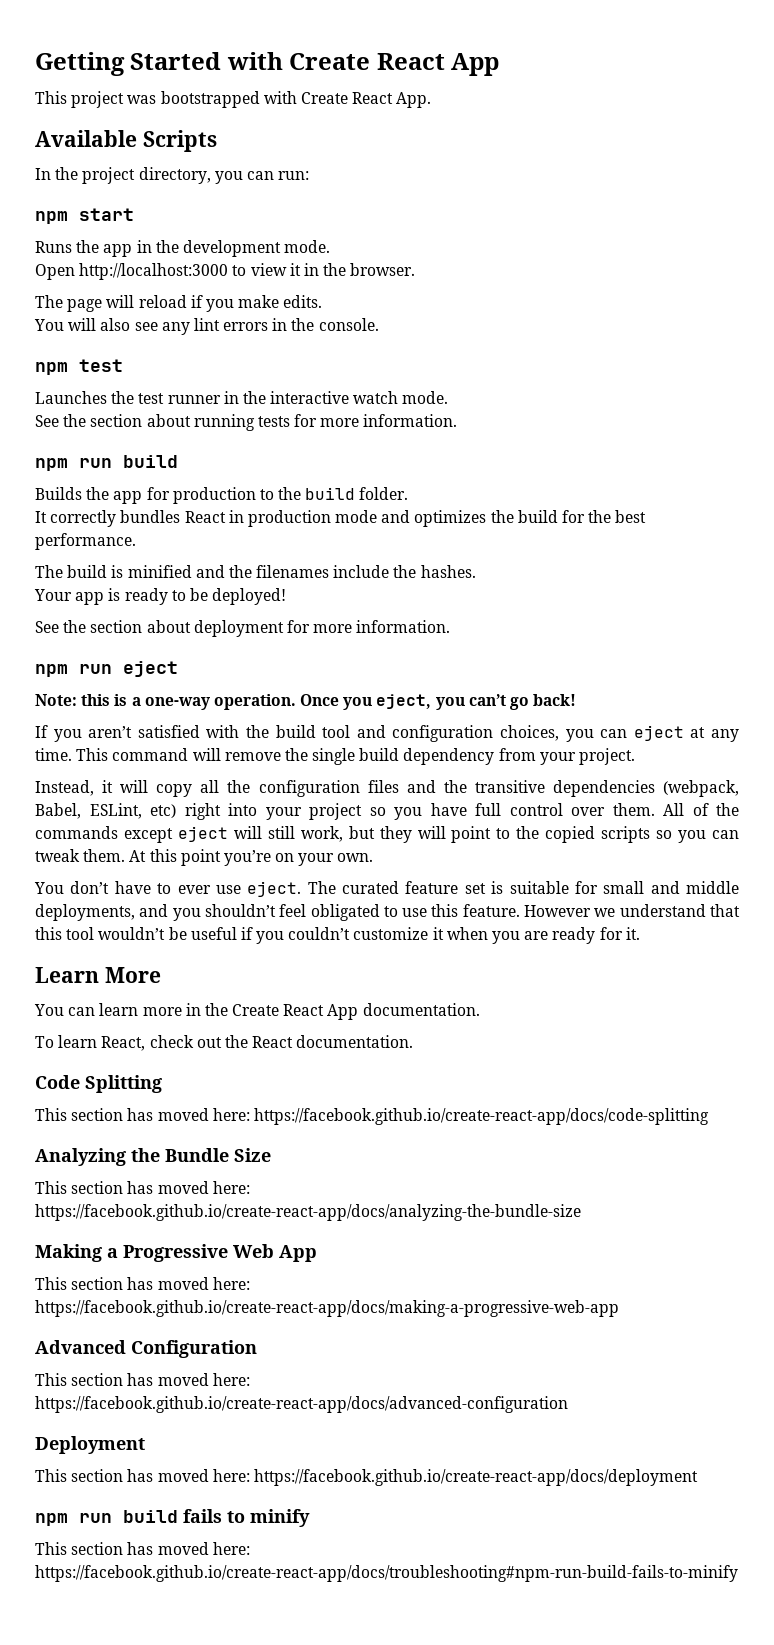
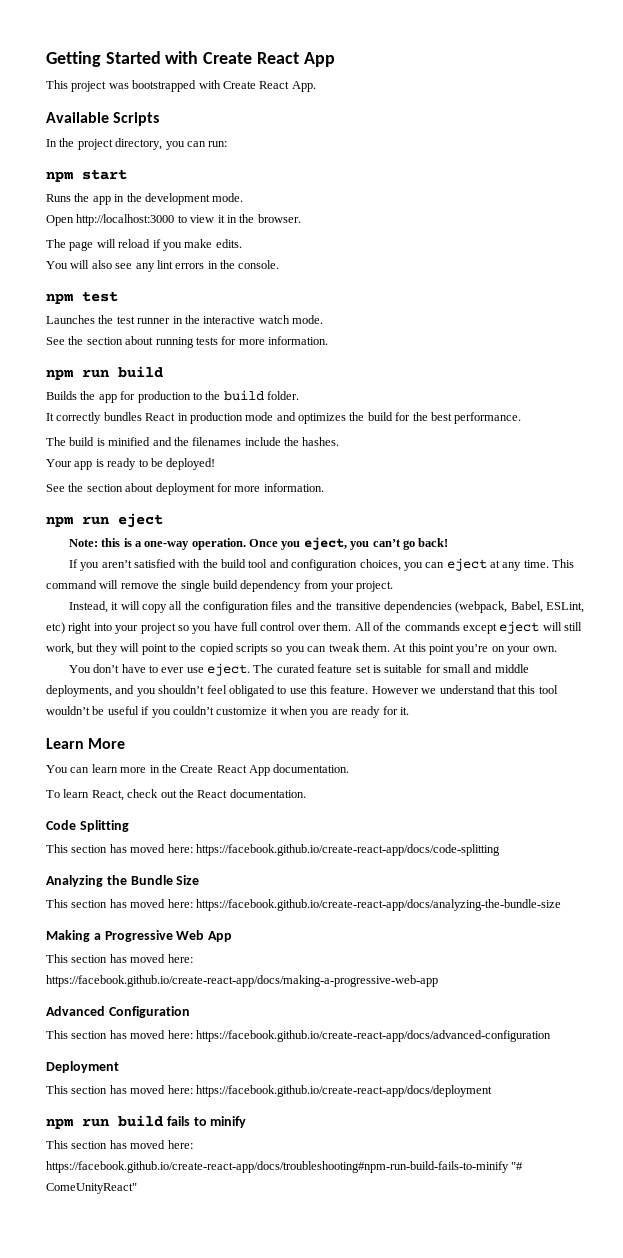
- This section has moved here: https://facebook.github.io/create-react-app/docs/troubleshooting#npm-run-build-fails-to-minify
+ This section has moved here: https://facebook.github.io/create-react-app/docs/troubleshooting#npm-run-build-fails-to-minify "# ComeUnityReact"

